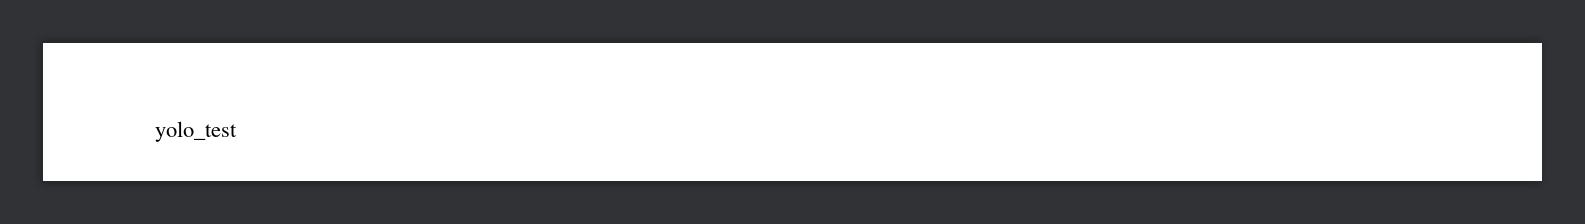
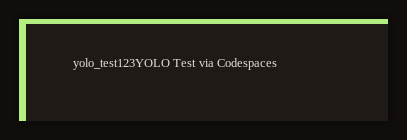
- yolo_test
+ yolo_test123YOLO Test via Codespaces

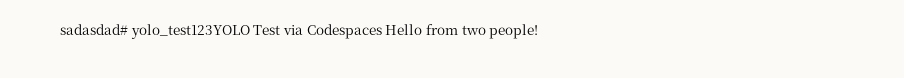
- yolo_test123YOLO Test via Codespaces
+ sadasdad# yolo_test123YOLO Test via Codespaces Hello from two people!

